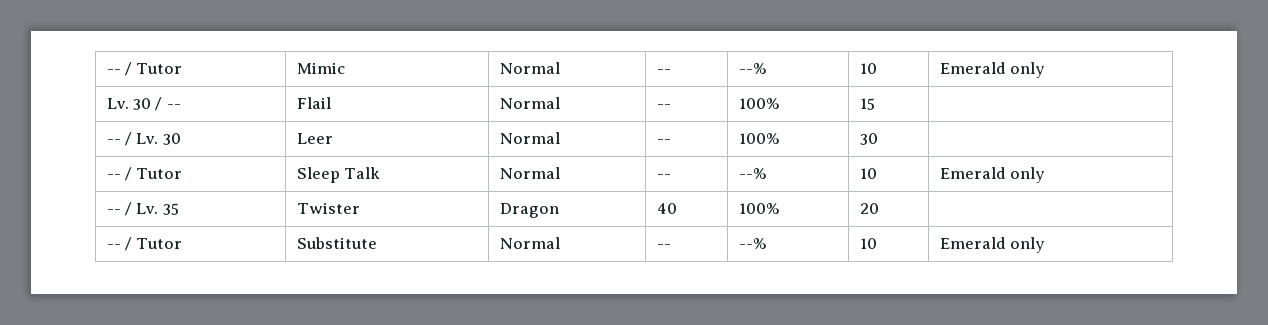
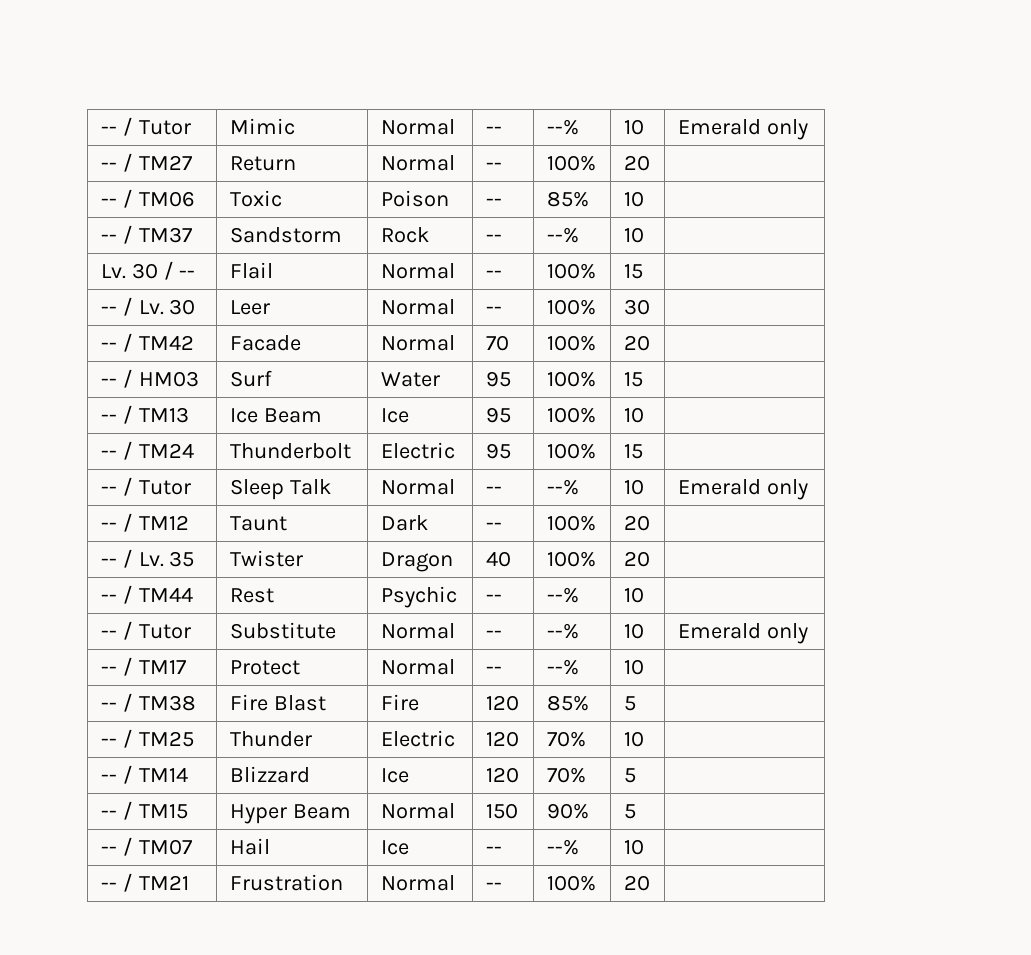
+ -- / TM27 | Return | Normal | -- | 100% | 20 |
+ -- / TM06 | Toxic | Poison | -- | 85% | 10 |
+ -- / TM37 | Sandstorm | Rock | -- | --% | 10 |
+ -- / TM42 | Facade | Normal | 70 | 100% | 20 |
+ -- / HM03 | Surf | Water | 95 | 100% | 15 |
+ -- / TM13 | Ice Beam | Ice | 95 | 100% | 10 |
+ -- / TM24 | Thunderbolt | Electric | 95 | 100% | 15 |
+ -- / TM12 | Taunt | Dark | -- | 100% | 20 |
+ -- / TM44 | Rest | Psychic | -- | --% | 10 |
+ -- / TM17 | Protect | Normal | -- | --% | 10 |
+ -- / TM38 | Fire Blast | Fire | 120 | 85% | 5 |
+ -- / TM25 | Thunder | Electric | 120 | 70% | 10 |
+ -- / TM14 | Blizzard | Ice | 120 | 70% | 5 |
+ -- / TM15 | Hyper Beam | Normal | 150 | 90% | 5 |
+ -- / TM07 | Hail | Ice | -- | --% | 10 |
+ -- / TM21 | Frustration | Normal | -- | 100% | 20 |

